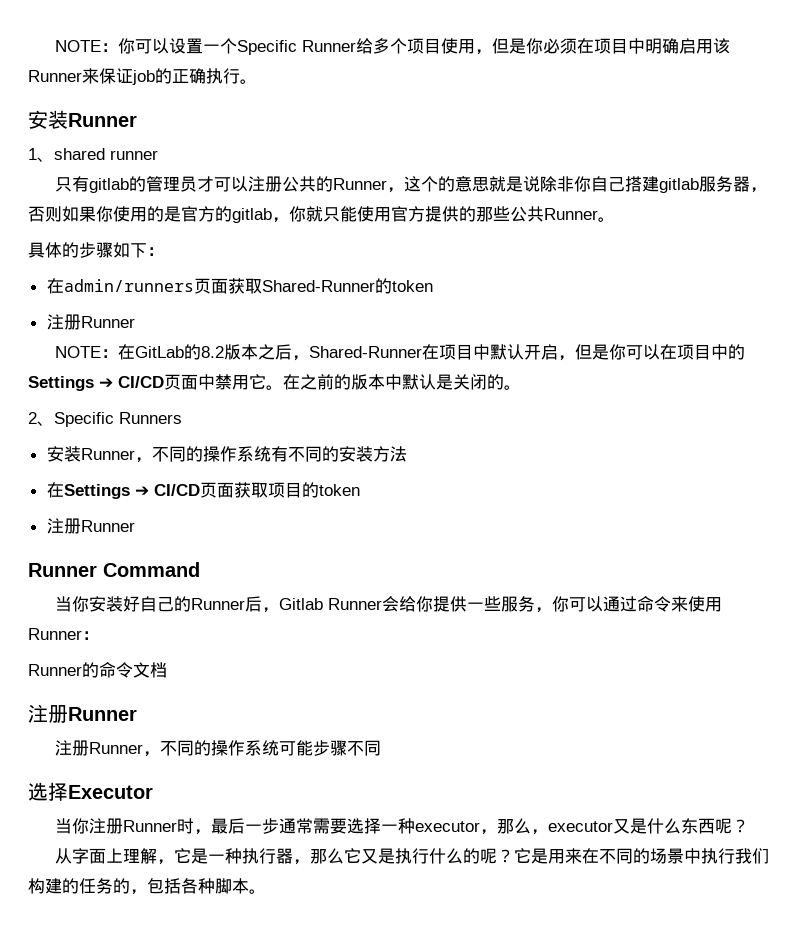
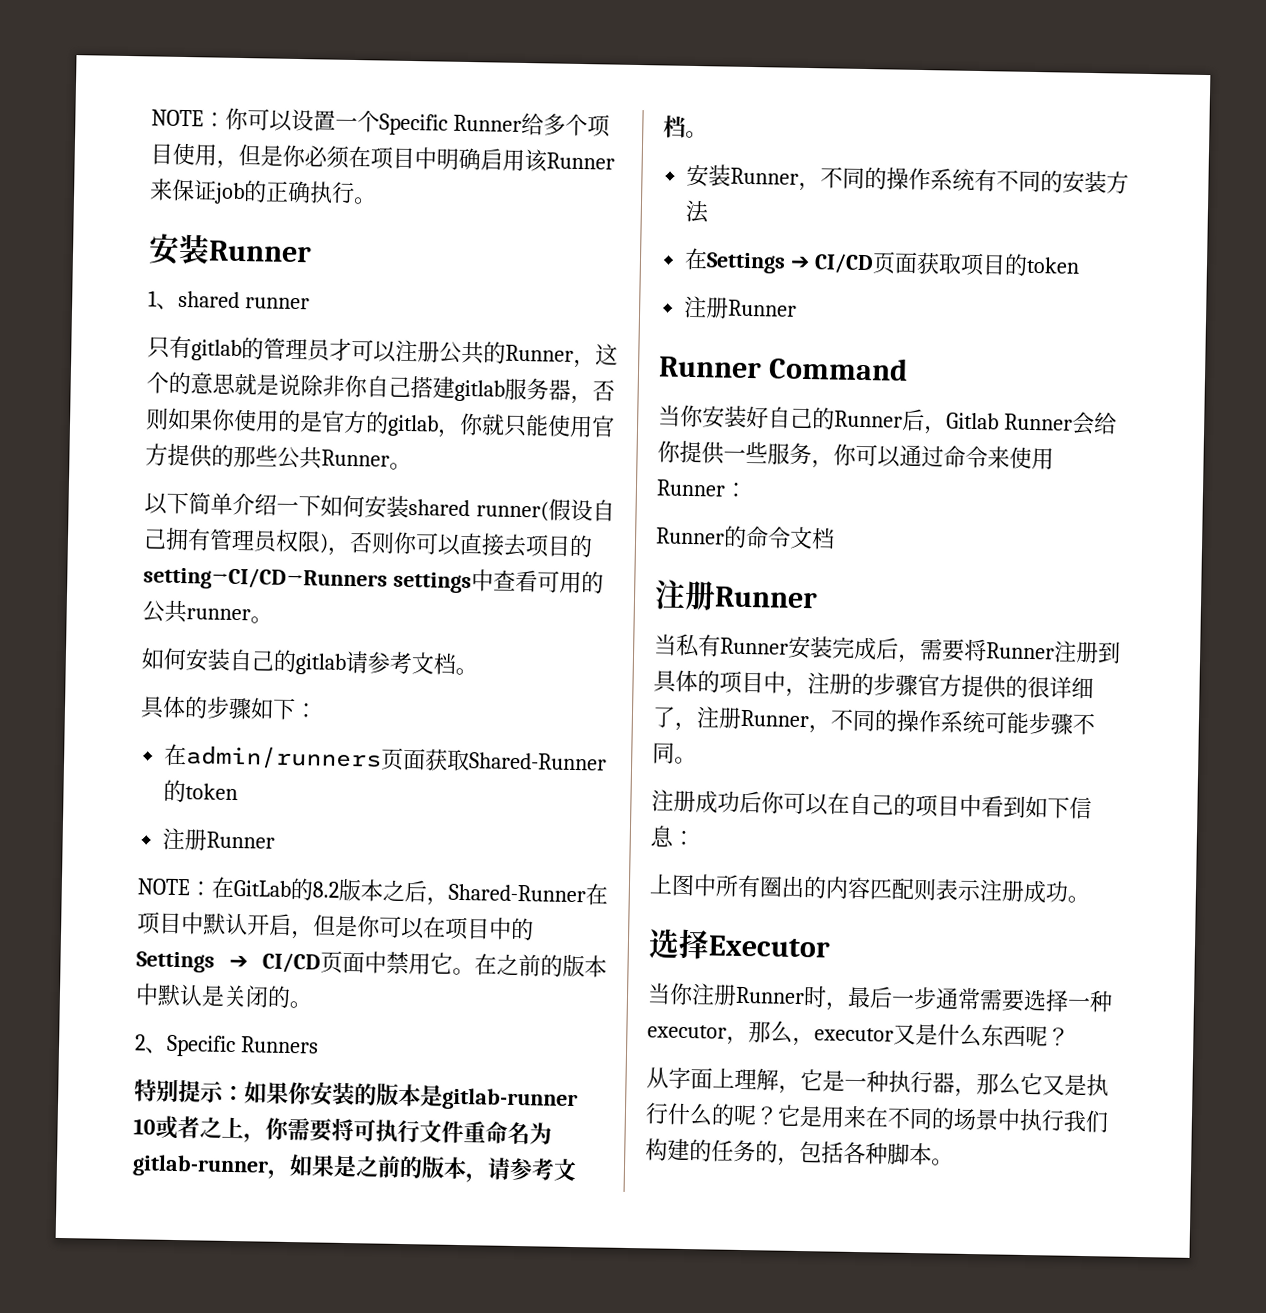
+ 以下简单介绍一下如何安装shared runner(假设自己拥有管理员权限)，否则你可以直接去项目的setting→CI/CD→Runners settings中查看可用的公共runner。
+ 如何安装自己的gitlab请参考文档。
+ 特别提示：如果你安装的版本是gitlab-runner 10或者之上，你需要将可执行文件重命名为gitlab-runner，如果是之前的版本，请参考文档。
- 注册Runner，不同的操作系统可能步骤不同
+ 当私有Runner安装完成后，需要将Runner注册到具体的项目中，注册的步骤官方提供的很详细了，注册Runner，不同的操作系统可能步骤不同。
+ 注册成功后你可以在自己的项目中看到如下信息：
+ 上图中所有圈出的内容匹配则表示注册成功。

